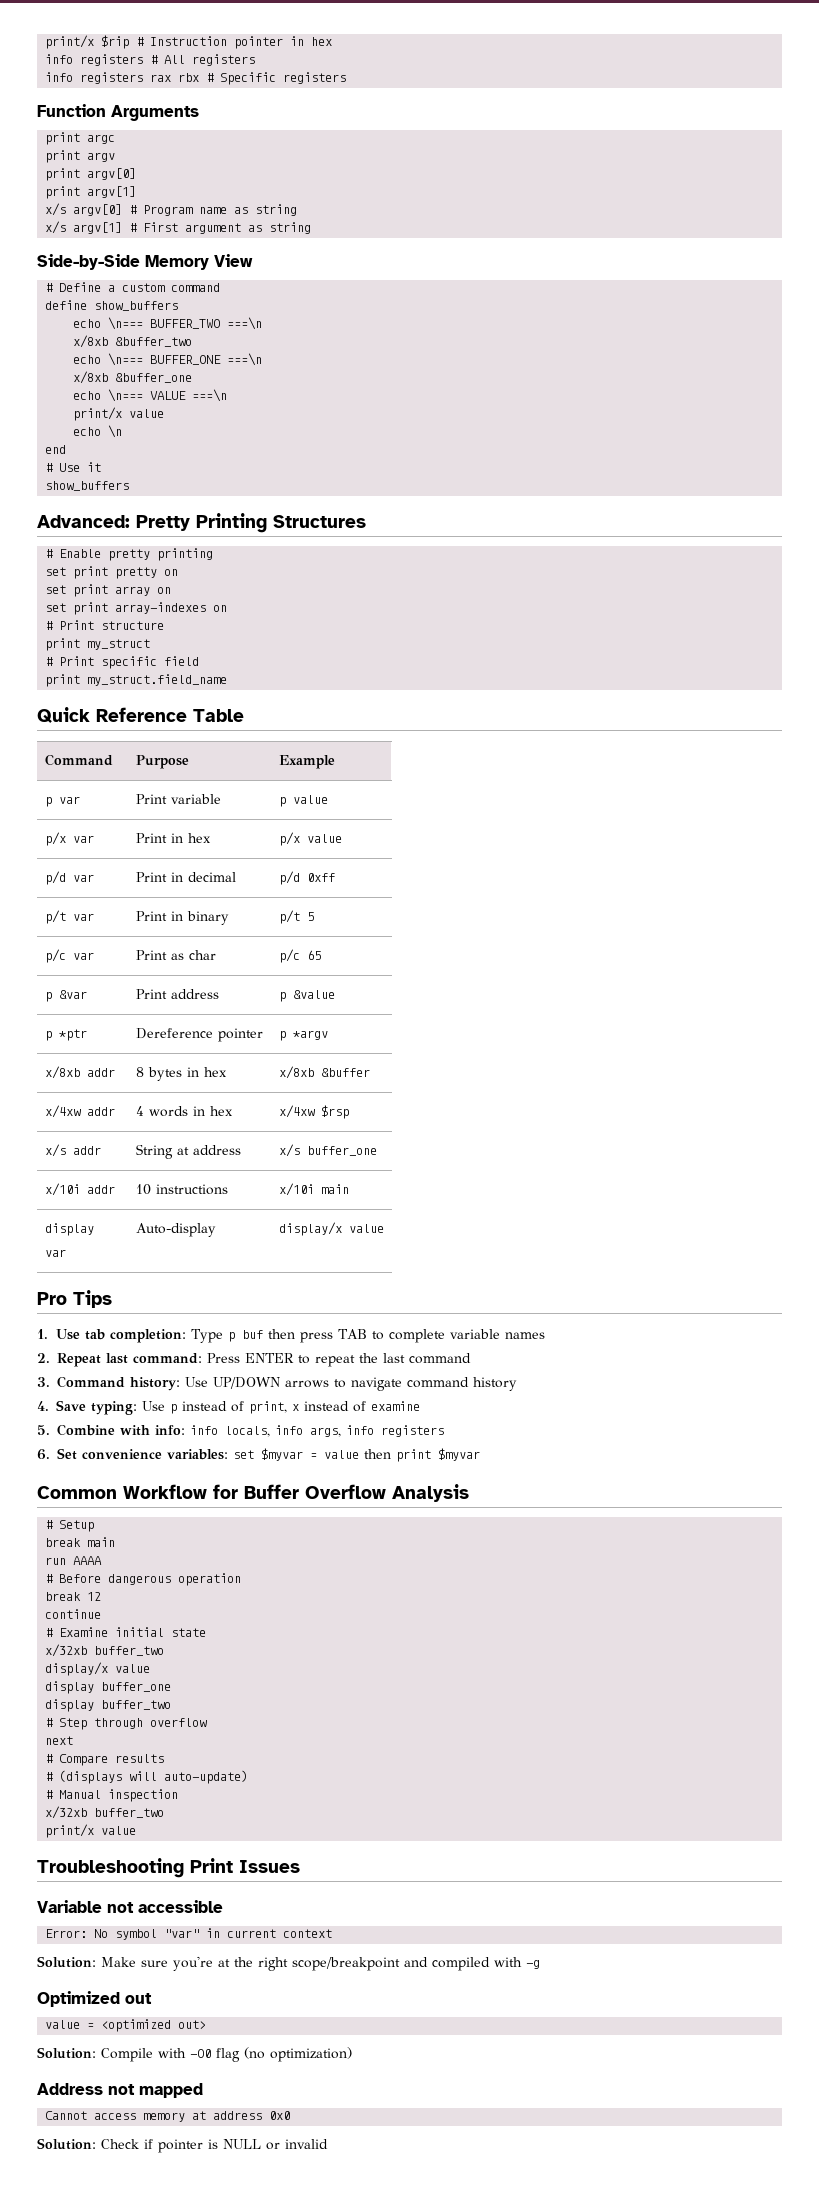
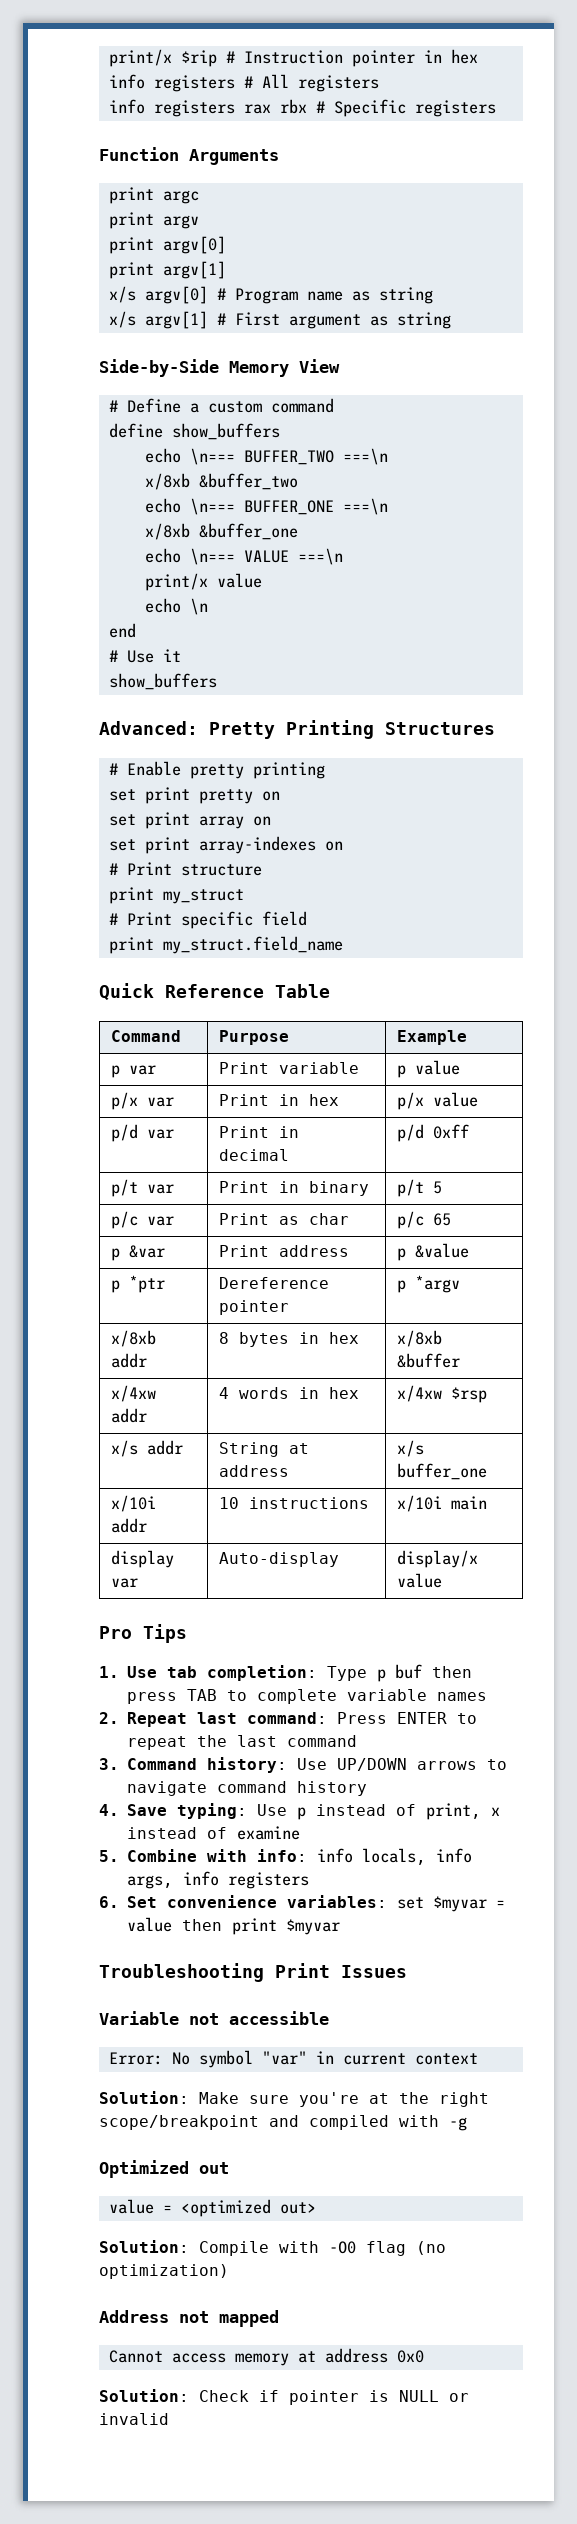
- Common Workflow for Buffer Overflow Analysis
- # Setup
- break main
- run AAAA
- # Before dangerous operation
- break 12
- continue
- # Examine initial state
- x/32xb buffer_two
- display/x value
- display buffer_one
- display buffer_two
- # Step through overflow
- next
- # Compare results
- # (displays will auto-update)
- # Manual inspection
- x/32xb buffer_two
- print/x value

